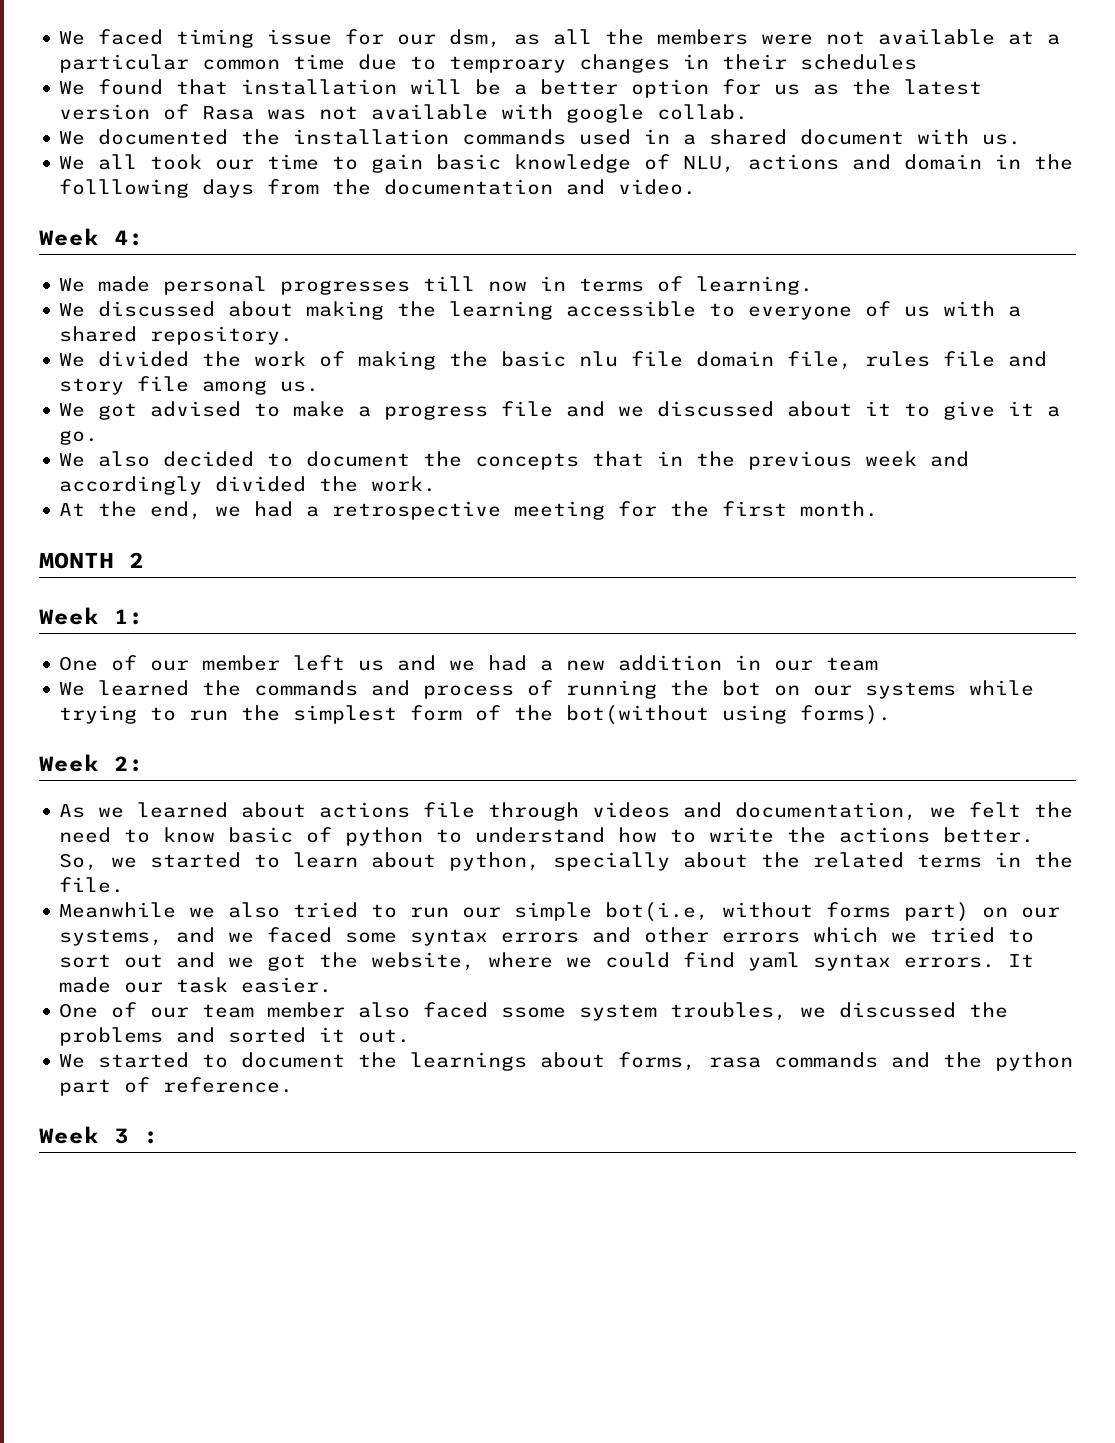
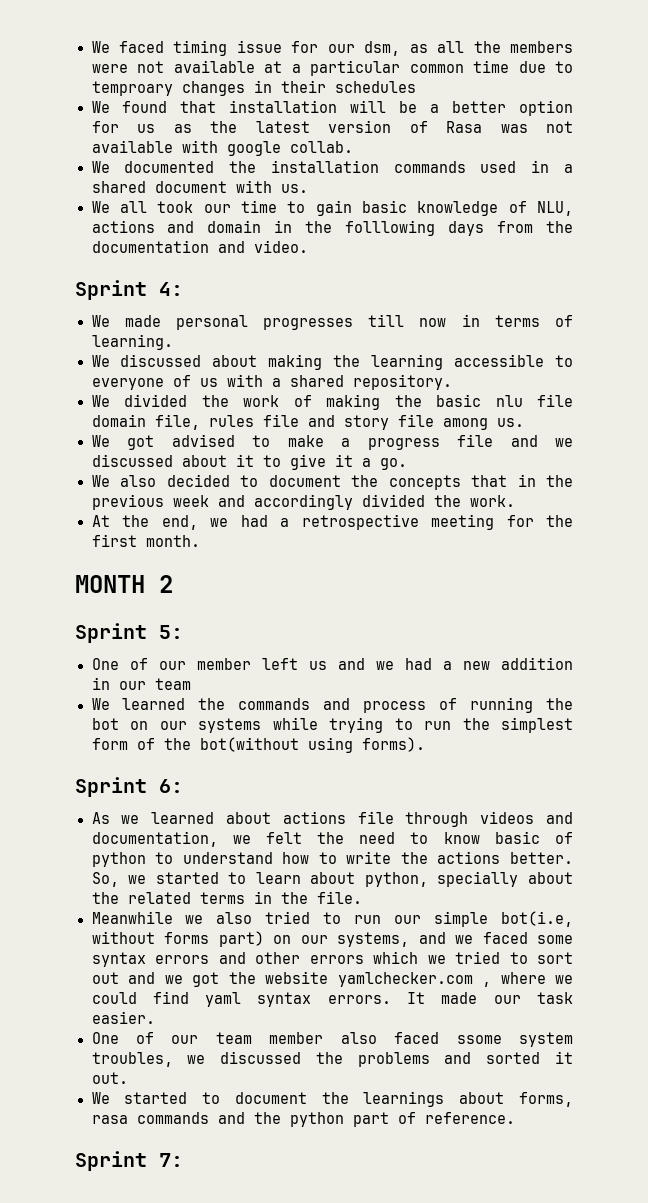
- Week 4:
+ Sprint 4:
- Week 1:
+ Sprint 5:
- Week 2:
+ Sprint 6:
- Meanwhile we also tried to run our simple bot(i.e, without forms part) on our systems, and we faced some syntax errors and other errors which we tried to sort out and we got the website, where we could find yaml syntax errors.
+ Meanwhile we also tried to run our simple bot(i.e, without forms part) on our systems, and we faced some syntax errors and other errors which we tried to sort out and we got the website yamlchecker.com , where we could find yaml syntax errors.
- Week 3 :
+ Sprint 7:

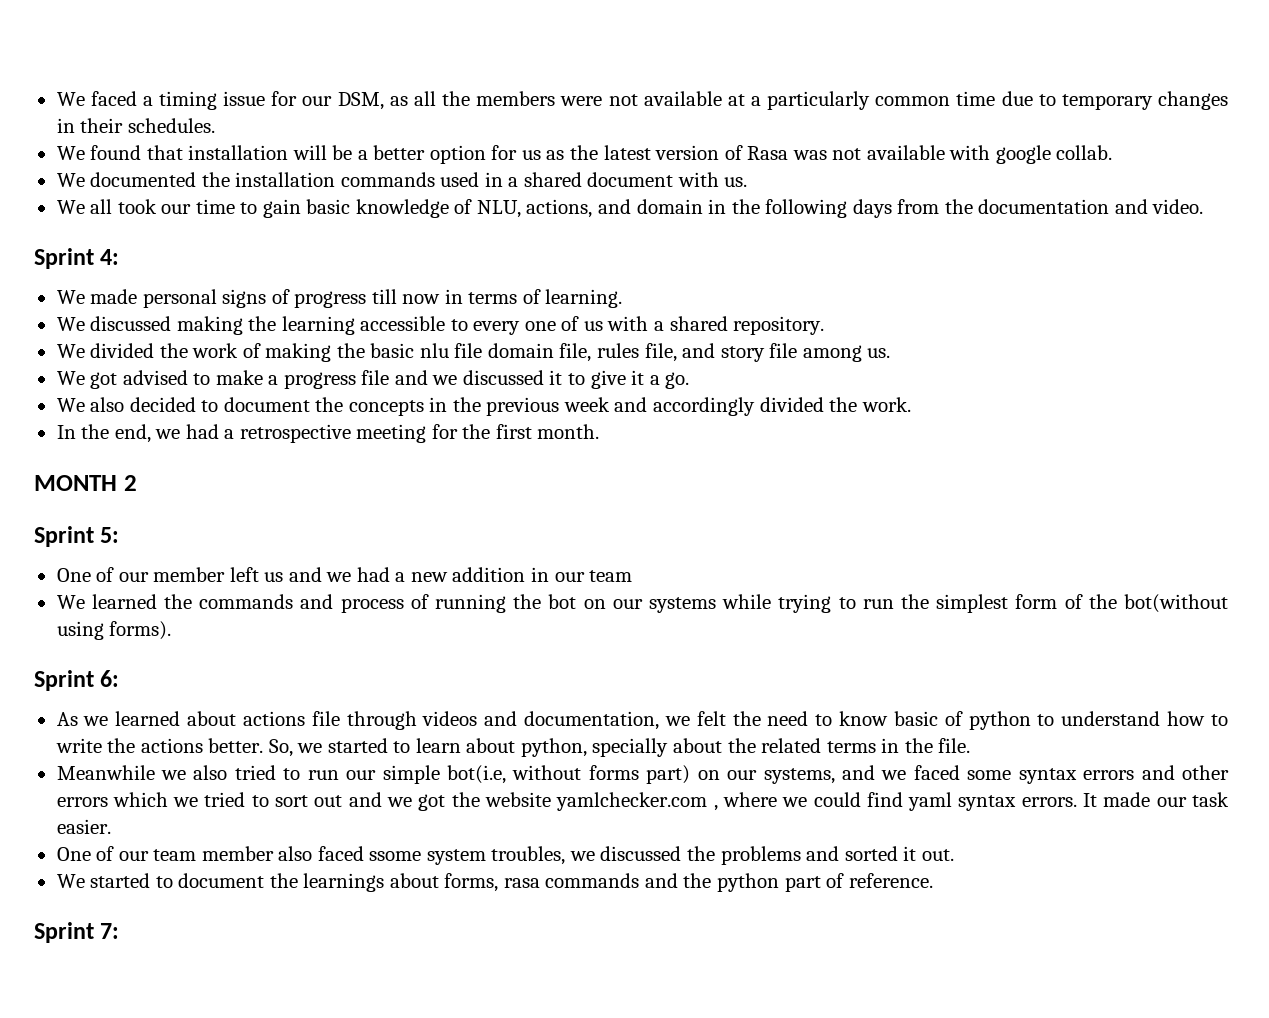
- We faced timing issue for our dsm, as all the members were not available at a particular common time due to temproary changes in their schedules
+ We faced a timing issue for our DSM, as all the members were not available at a particularly common time due to temporary changes in their schedules.
- We all took our time to gain basic knowledge of NLU, actions and domain in the folllowing days from the documentation and video.
+ We all took our time to gain basic knowledge of NLU, actions, and domain in the following days from the documentation and video.
- We made personal progresses till now in terms of learning.
+ We made personal signs of progress till now in terms of learning.
- We discussed about making the learning accessible to everyone of us with a shared repository.
+ We discussed making the learning accessible to every one of us with a shared repository.
- We divided the work of making the basic nlu file domain file, rules file and story file among us.
+ We divided the work of making the basic nlu file domain file, rules file, and story file among us.
- We got advised to make a progress file and we discussed about it to give it a go.
+ We got advised to make a progress file and we discussed it to give it a go.
- We also decided to document the concepts that in the previous week and accordingly divided the work.
+ We also decided to document the concepts in the previous week and accordingly divided the work.
- At the end, we had a retrospective meeting for the first month.
+ In the end, we had a retrospective meeting for the first month.

